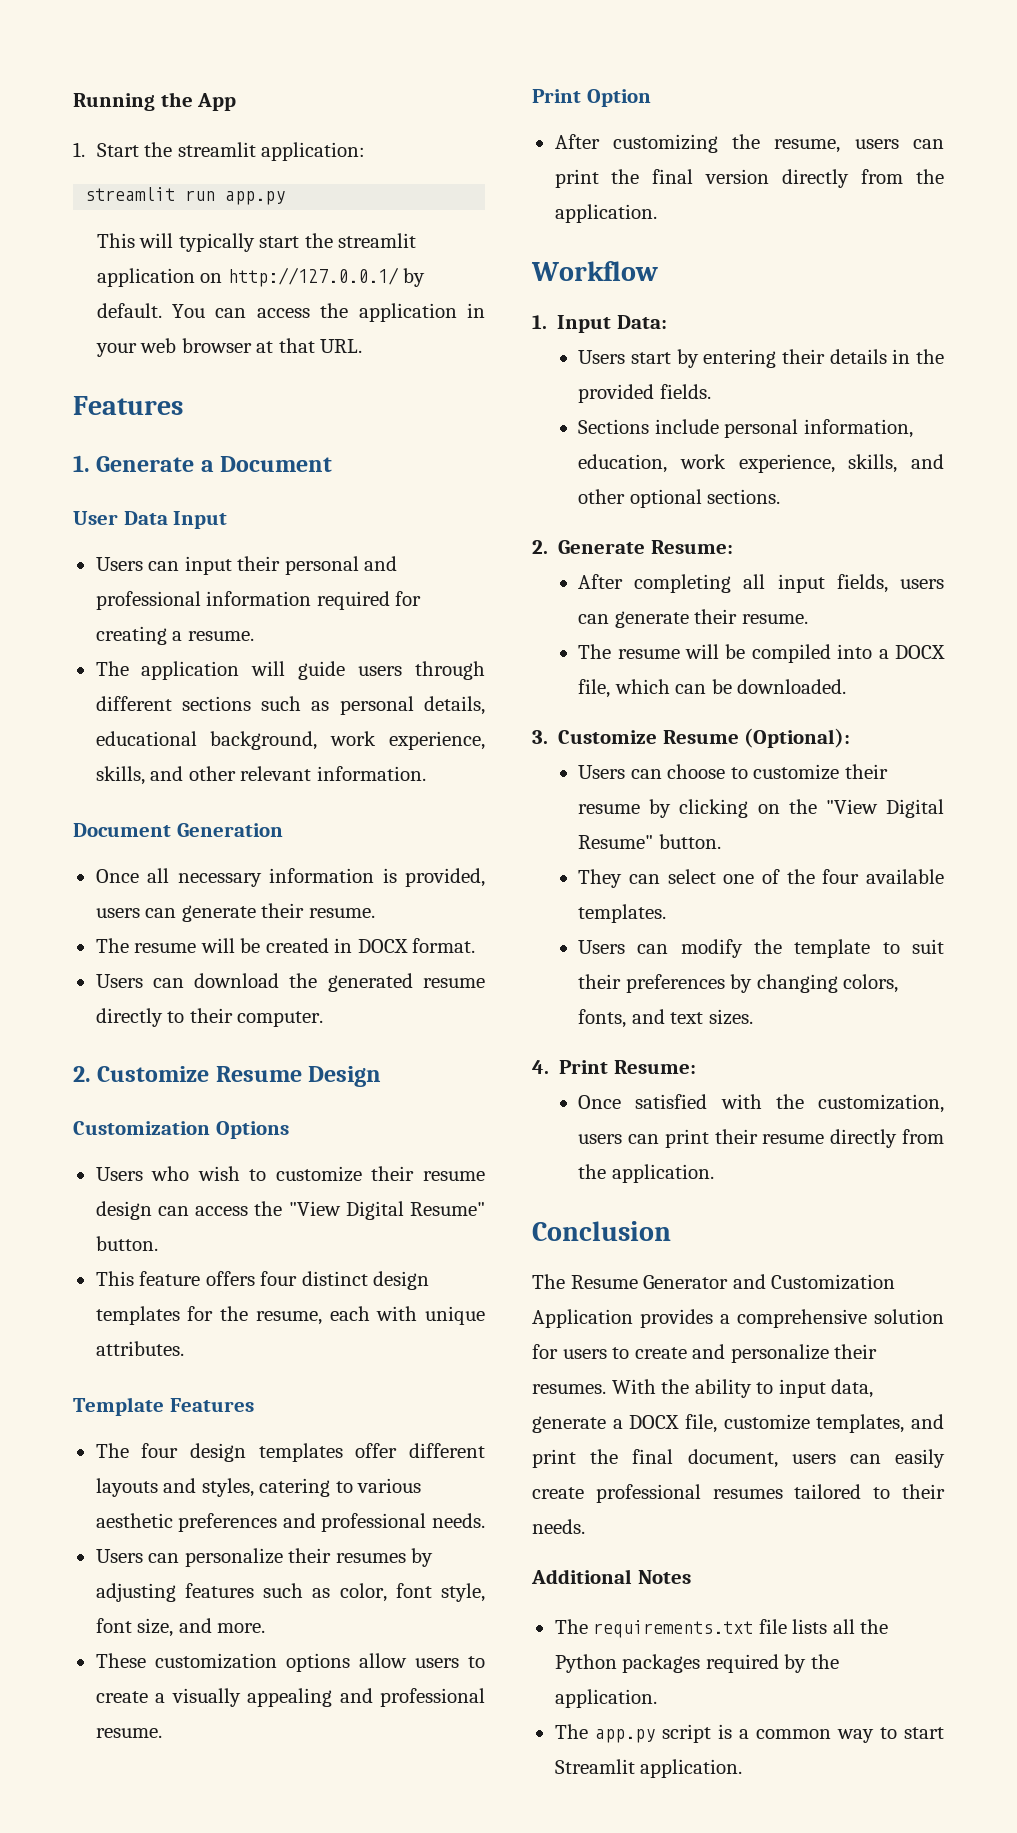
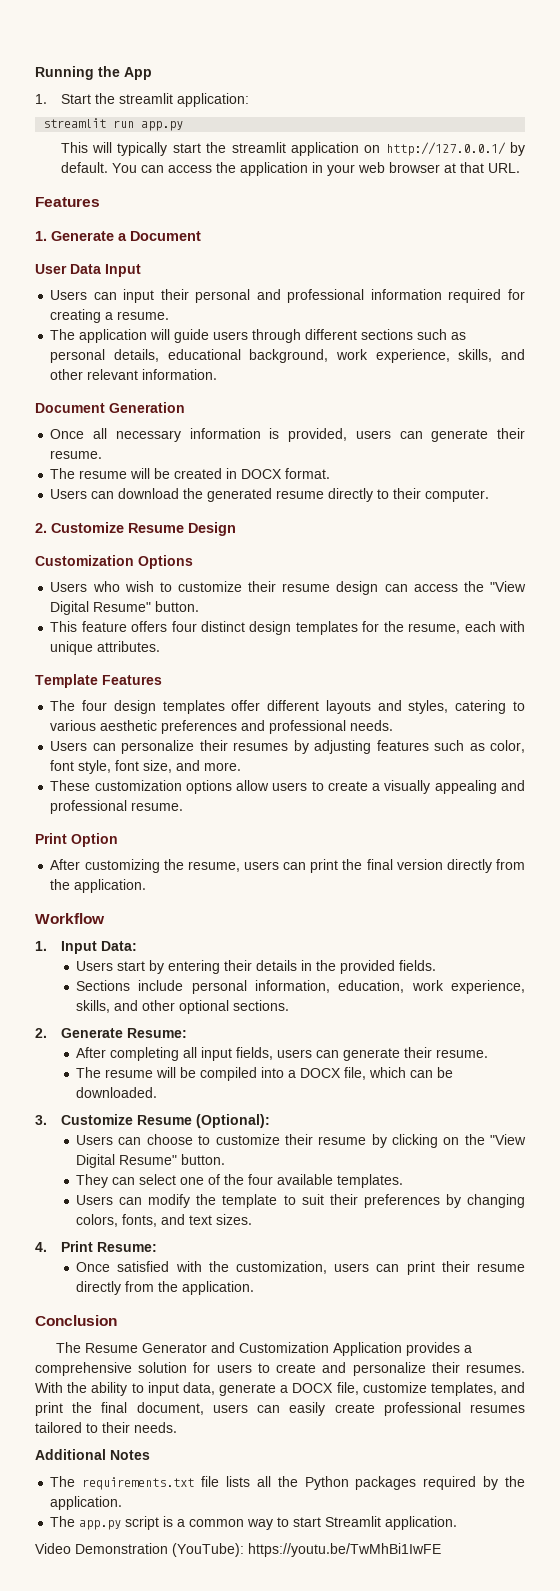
+ Video Demonstration (YouTube): https://youtu.be/TwMhBi1IwFE

